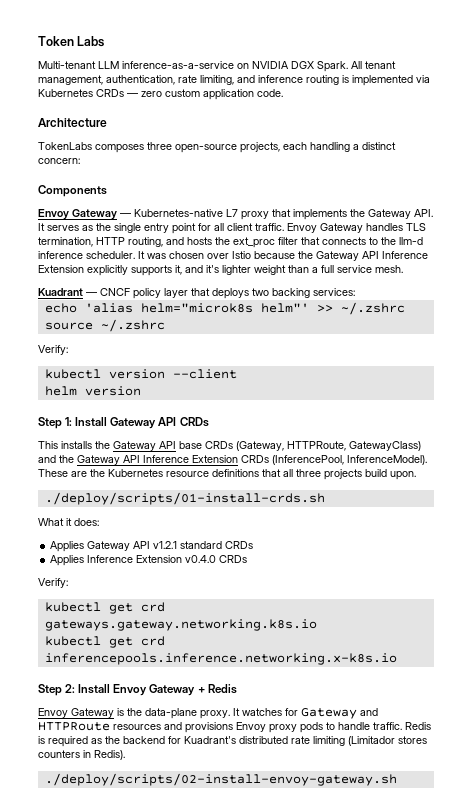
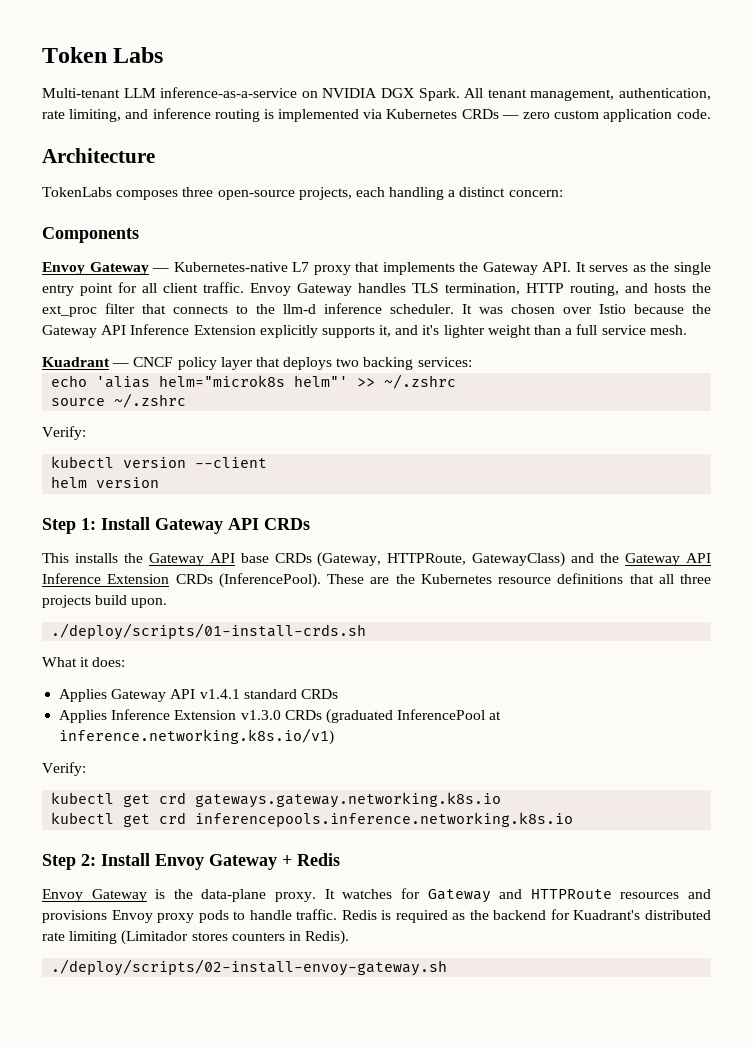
- This installs the Gateway API base CRDs (Gateway, HTTPRoute, GatewayClass) and the Gateway API Inference Extension CRDs (InferencePool, InferenceModel).
+ This installs the Gateway API base CRDs (Gateway, HTTPRoute, GatewayClass) and the Gateway API Inference Extension CRDs (InferencePool).
- Applies Gateway API v1.2.1 standard CRDs
+ Applies Gateway API v1.4.1 standard CRDs
- Applies Inference Extension v0.4.0 CRDs
+ Applies Inference Extension v1.3.0 CRDs (graduated InferencePool at inference.networking.k8s.io/v1)
- kubectl get crd inferencepools.inference.networking.x-k8s.io
+ kubectl get crd inferencepools.inference.networking.k8s.io

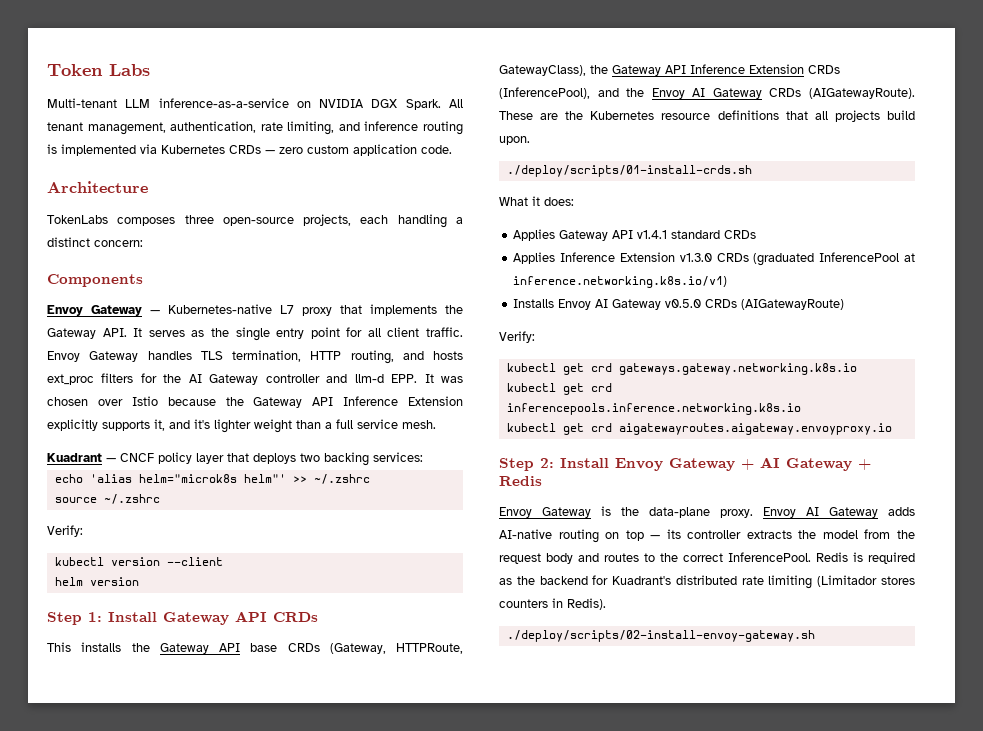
- Envoy Gateway handles TLS termination, HTTP routing, and hosts the ext_proc filter that connects to the llm-d inference scheduler. It was chosen over Istio because the Gateway API Inference Extension explicitly supports it, and it's lighter weight than a full service mesh.
+ Envoy Gateway handles TLS termination, HTTP routing, and hosts ext_proc filters for the AI Gateway controller and llm-d EPP. It was chosen over Istio because the Gateway API Inference Extension explicitly supports it, and it's lighter weight than a full service mesh.
- This installs the Gateway API base CRDs (Gateway, HTTPRoute, GatewayClass) and the Gateway API Inference Extension CRDs (InferencePool).
+ This installs the Gateway API base CRDs (Gateway, HTTPRoute, GatewayClass), the Gateway API Inference Extension CRDs (InferencePool), and the Envoy AI Gateway CRDs (AIGatewayRoute).
- These are the Kubernetes resource definitions that all three projects build upon.
+ These are the Kubernetes resource definitions that all projects build upon.
+ Installs Envoy AI Gateway v0.5.0 CRDs (AIGatewayRoute)
+ kubectl get crd aigatewayroutes.aigateway.envoyproxy.io
- Step 2: Install Envoy Gateway + Redis
+ Step 2: Install Envoy Gateway + AI Gateway + Redis
- It watches for Gateway and HTTPRoute resources and provisions Envoy proxy pods to handle traffic.
+ Envoy AI Gateway adds AI-native routing on top — its controller extracts the model from the request body and routes to the correct InferencePool.

